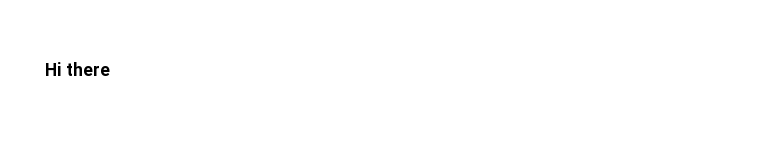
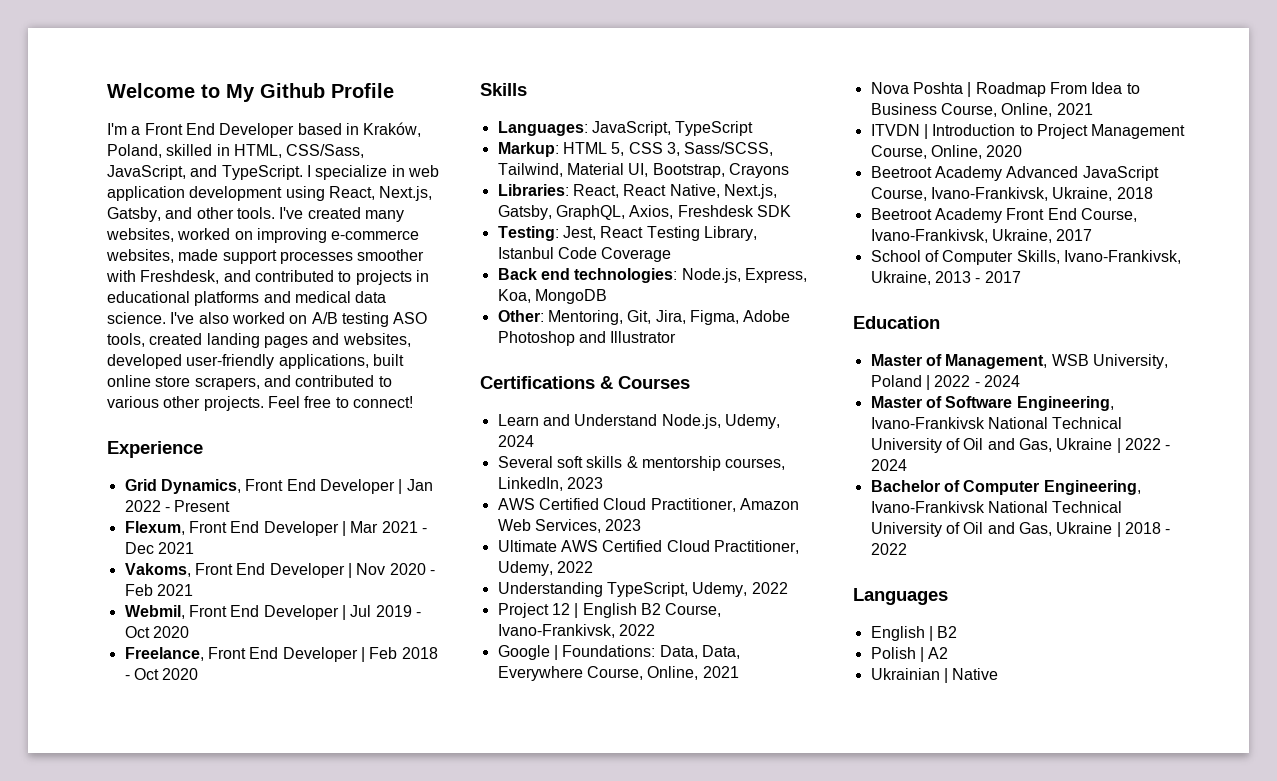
- Hi there
+ Welcome to My Github Profile
+ I'm a Front End Developer based in Kraków, Poland, skilled in HTML, CSS/Sass, JavaScript, and TypeScript. I specialize in web application development using React, Next.js, Gatsby, and other tools. I've created many websites, worked on improving e-commerce websites, made support processes smoother with Freshdesk, and contributed to projects in educational platforms and medical data science. I've also worked on A/B testing ASO tools, created landing pages and websites, developed user-friendly applications, built online store scrapers, and contributed to various other projects. Feel free to connect!
+ Experience
+ Grid Dynamics, Front End Developer | Jan 2022 - Present
+ Flexum, Front End Developer | Mar 2021 - Dec 2021
+ Vakoms, Front End Developer | Nov 2020 - Feb 2021
+ Webmil, Front End Developer | Jul 2019 - Oct 2020
+ Freelance, Front End Developer | Feb 2018 - Oct 2020
+ Skills
+ Languages: JavaScript, TypeScript
+ Markup: HTML 5, CSS 3, Sass/SCSS, Tailwind, Material UI, Bootstrap, Crayons
+ Libraries: React, React Native, Next.js, Gatsby, GraphQL, Axios, Freshdesk SDK
+ Testing: Jest, React Testing Library, Istanbul Code Coverage
+ Back end technologies: Node.js, Express, Koa, MongoDB
+ Other: Mentoring, Git, Jira, Figma, Adobe Photoshop and Illustrator
+ Certifications & Courses
+ Learn and Understand Node.js, Udemy, 2024
+ Several soft skills & mentorship courses, LinkedIn, 2023
+ AWS Certified Cloud Practitioner, Amazon Web Services, 2023
+ Ultimate AWS Certified Cloud Practitioner, Udemy, 2022
+ Understanding TypeScript, Udemy, 2022
+ Project 12 | English B2 Course, Ivano-Frankivsk, 2022
+ Google | Foundations: Data, Data, Everywhere Course, Online, 2021
+ Nova Poshta | Roadmap From Idea to Business Course, Online, 2021
+ ITVDN | Introduction to Project Management Course, Online, 2020
+ Beetroot Academy Advanced JavaScript Course, Ivano-Frankivsk, Ukraine, 2018
+ Beetroot Academy Front End Course, Ivano-Frankivsk, Ukraine, 2017
+ School of Computer Skills, Ivano-Frankivsk, Ukraine, 2013 - 2017
+ Education
+ Master of Management, WSB University, Poland | 2022 - 2024
+ Master of Software Engineering, Ivano-Frankivsk National Technical University of Oil and Gas, Ukraine | 2022 - 2024
+ Bachelor of Computer Engineering, Ivano-Frankivsk National Technical University of Oil and Gas, Ukraine | 2018 - 2022
+ Languages
+ English | B2
+ Polish | A2
+ Ukrainian | Native

